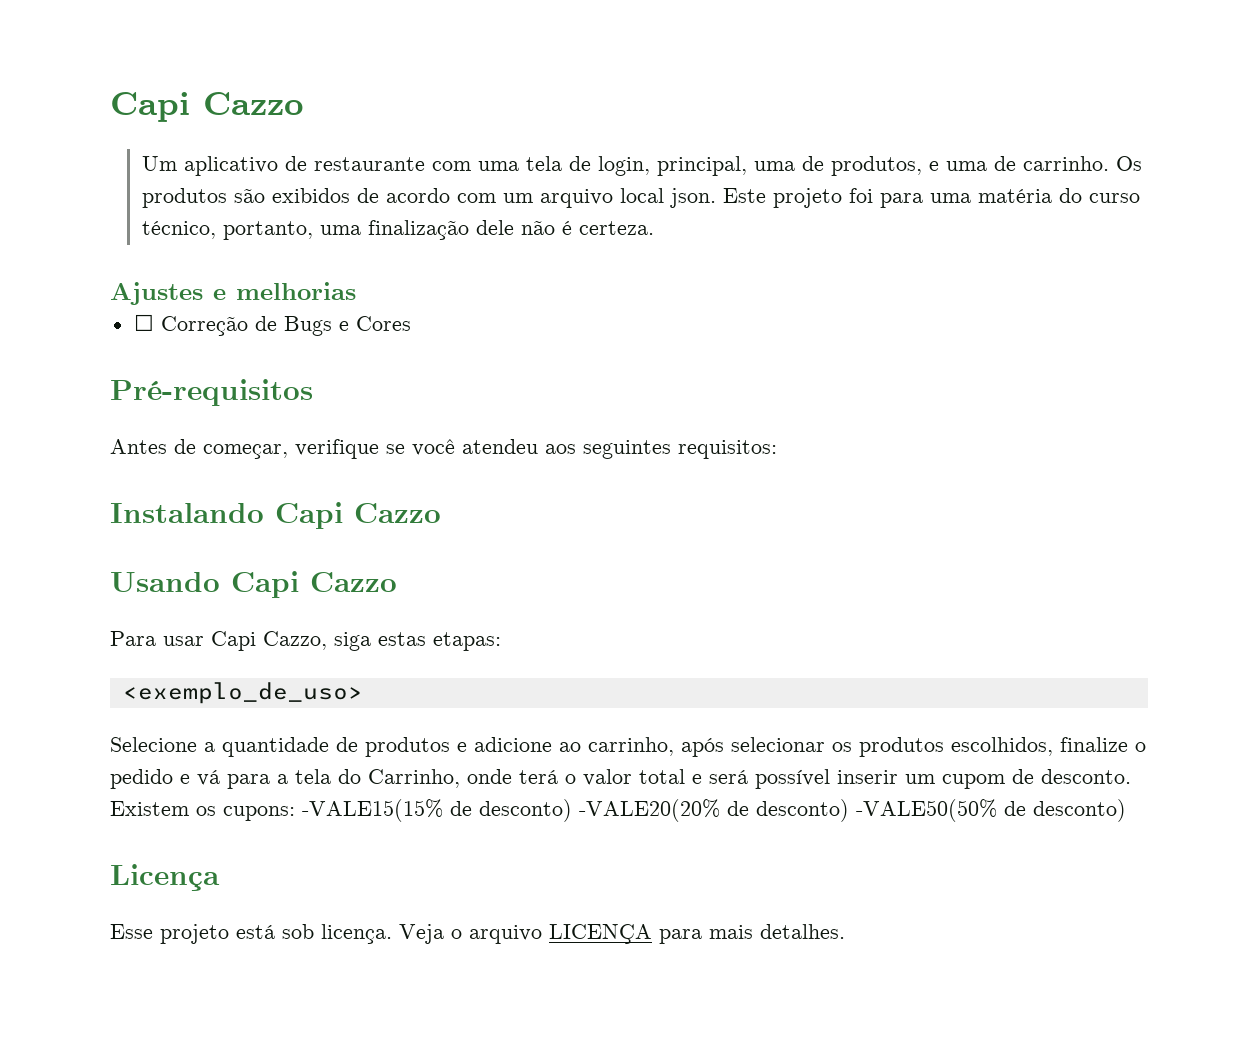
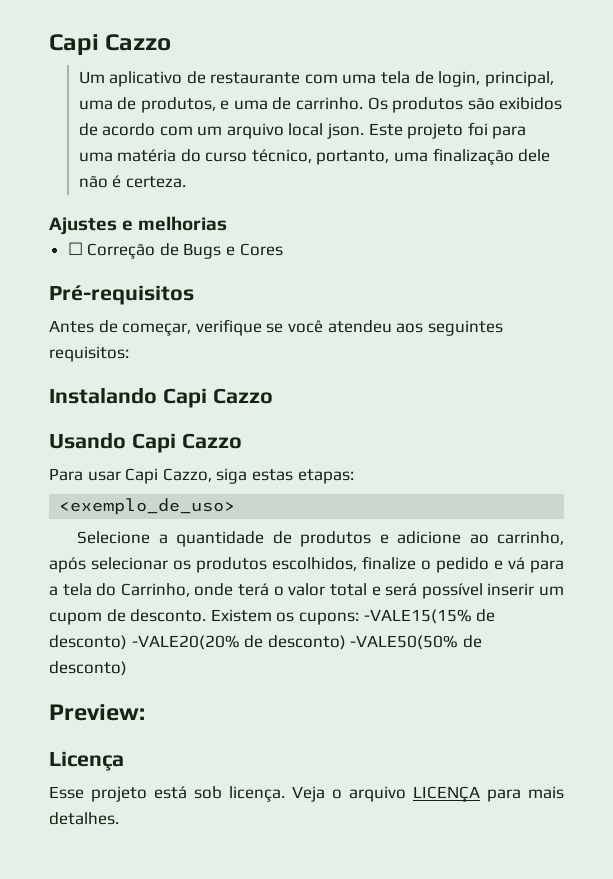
+ Preview:

